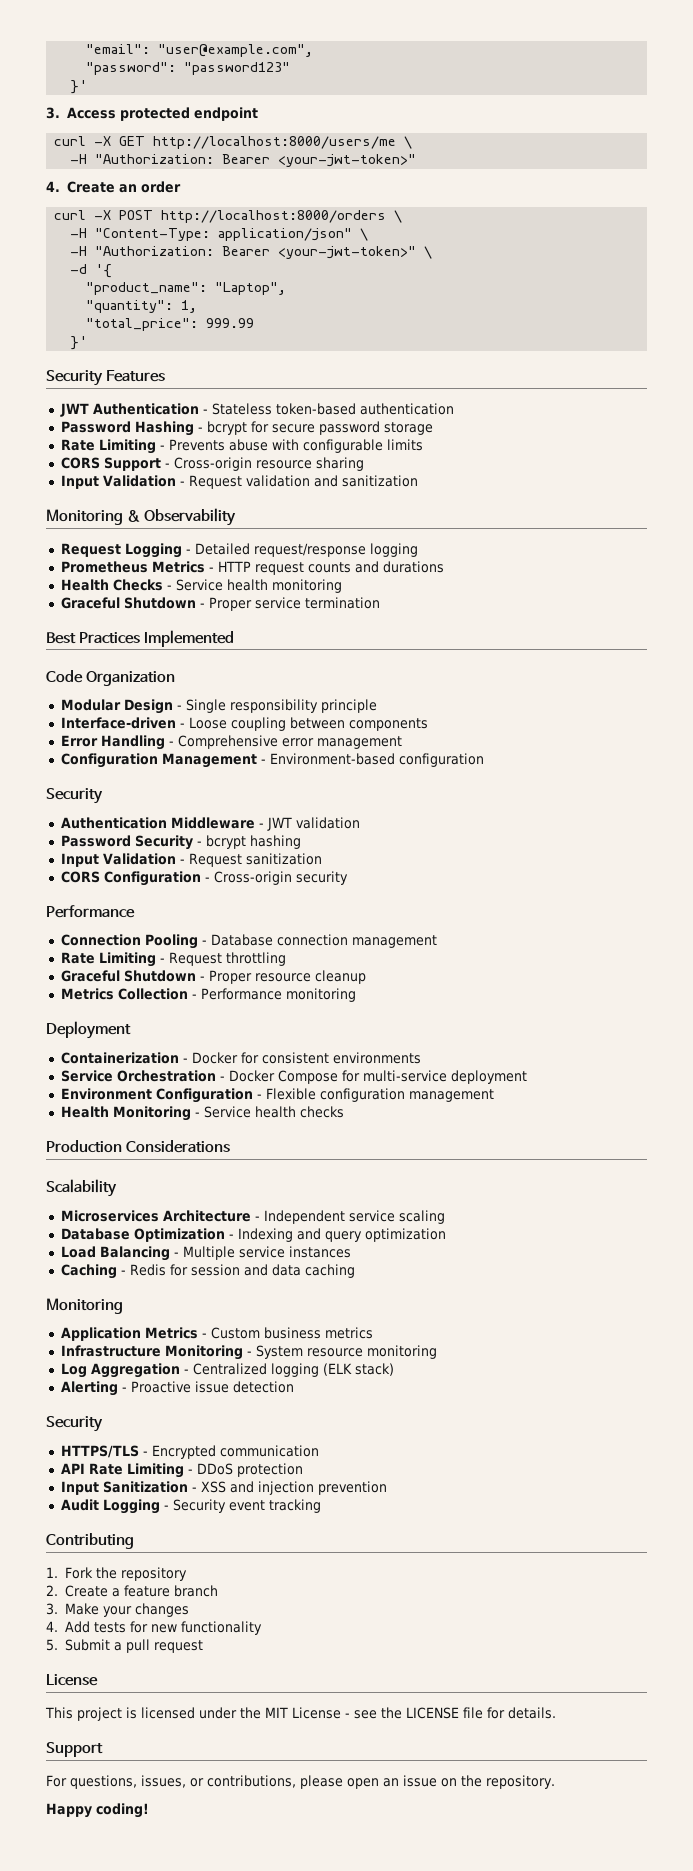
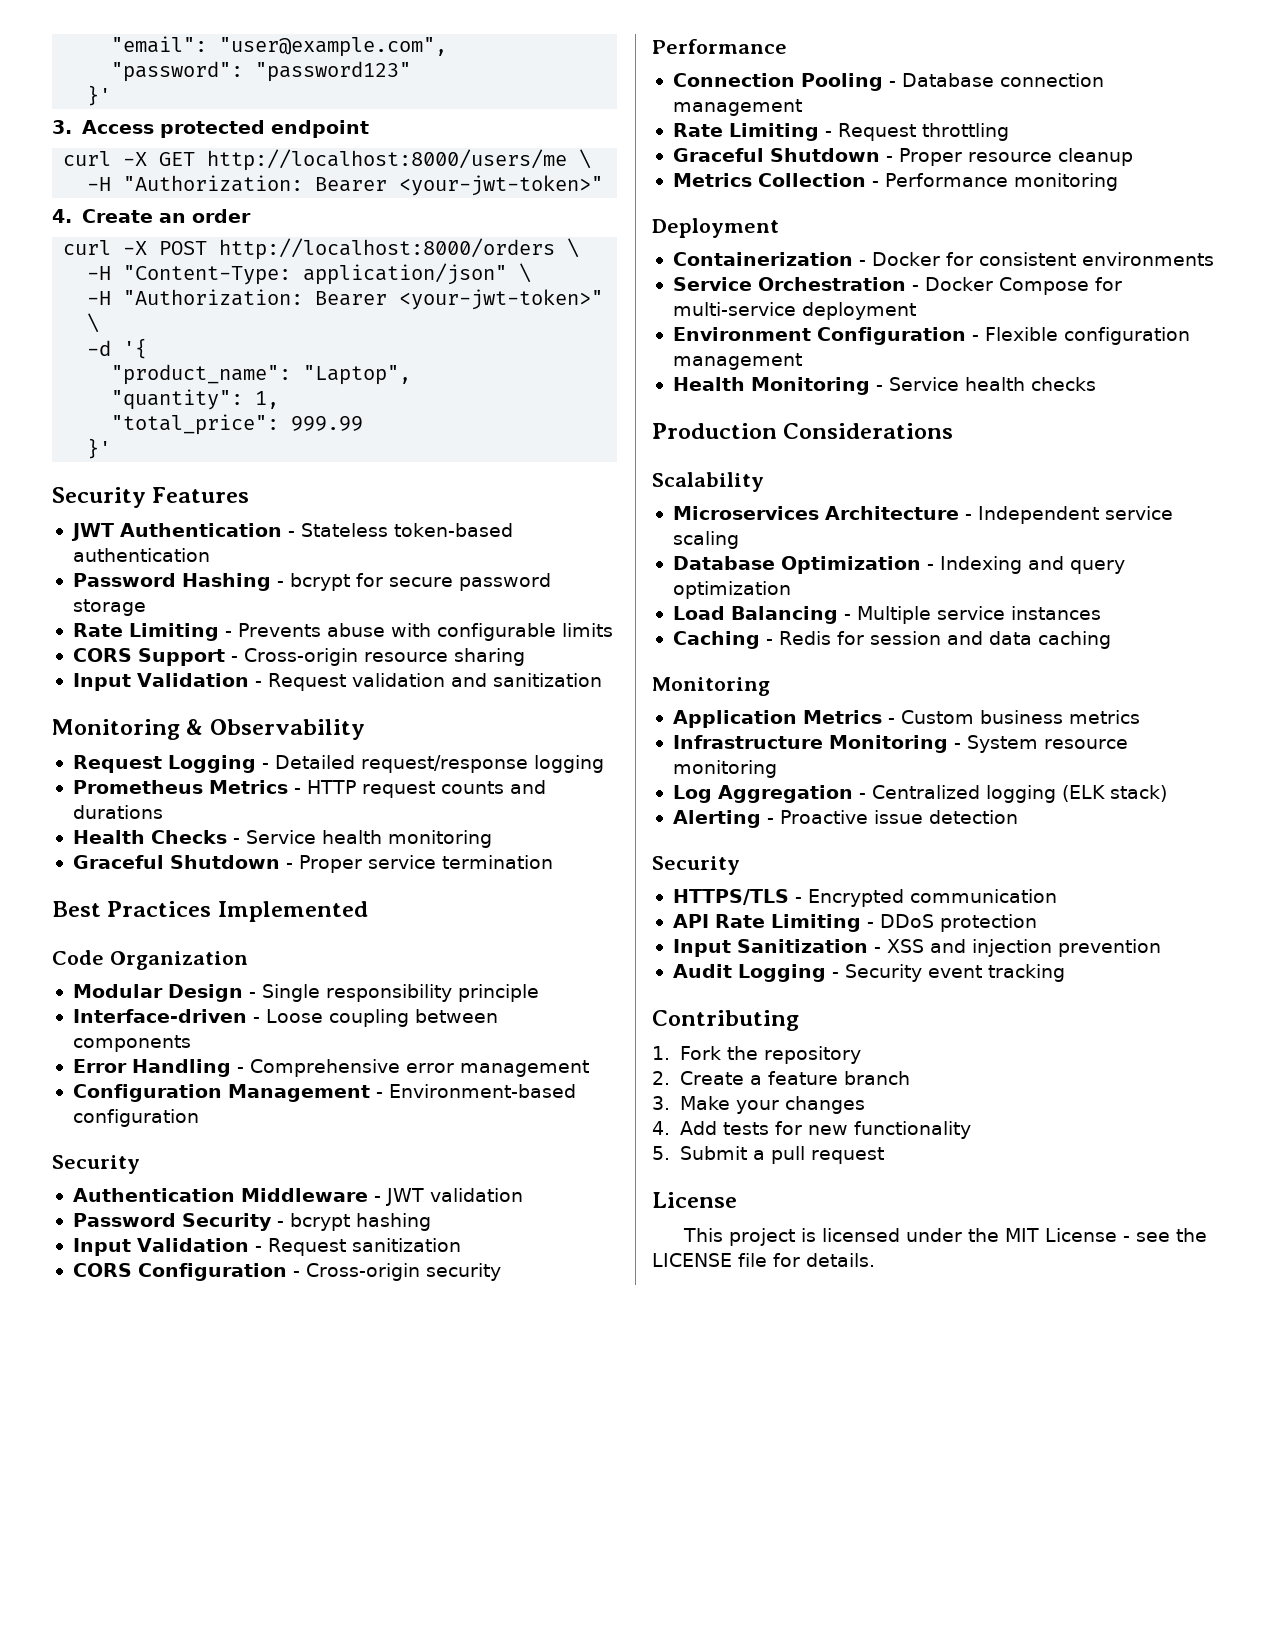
  This project is licensed under the MIT License - see the LICENSE file for details.
- Support
- For questions, issues, or contributions, please open an issue on the repository.
- Happy coding!

